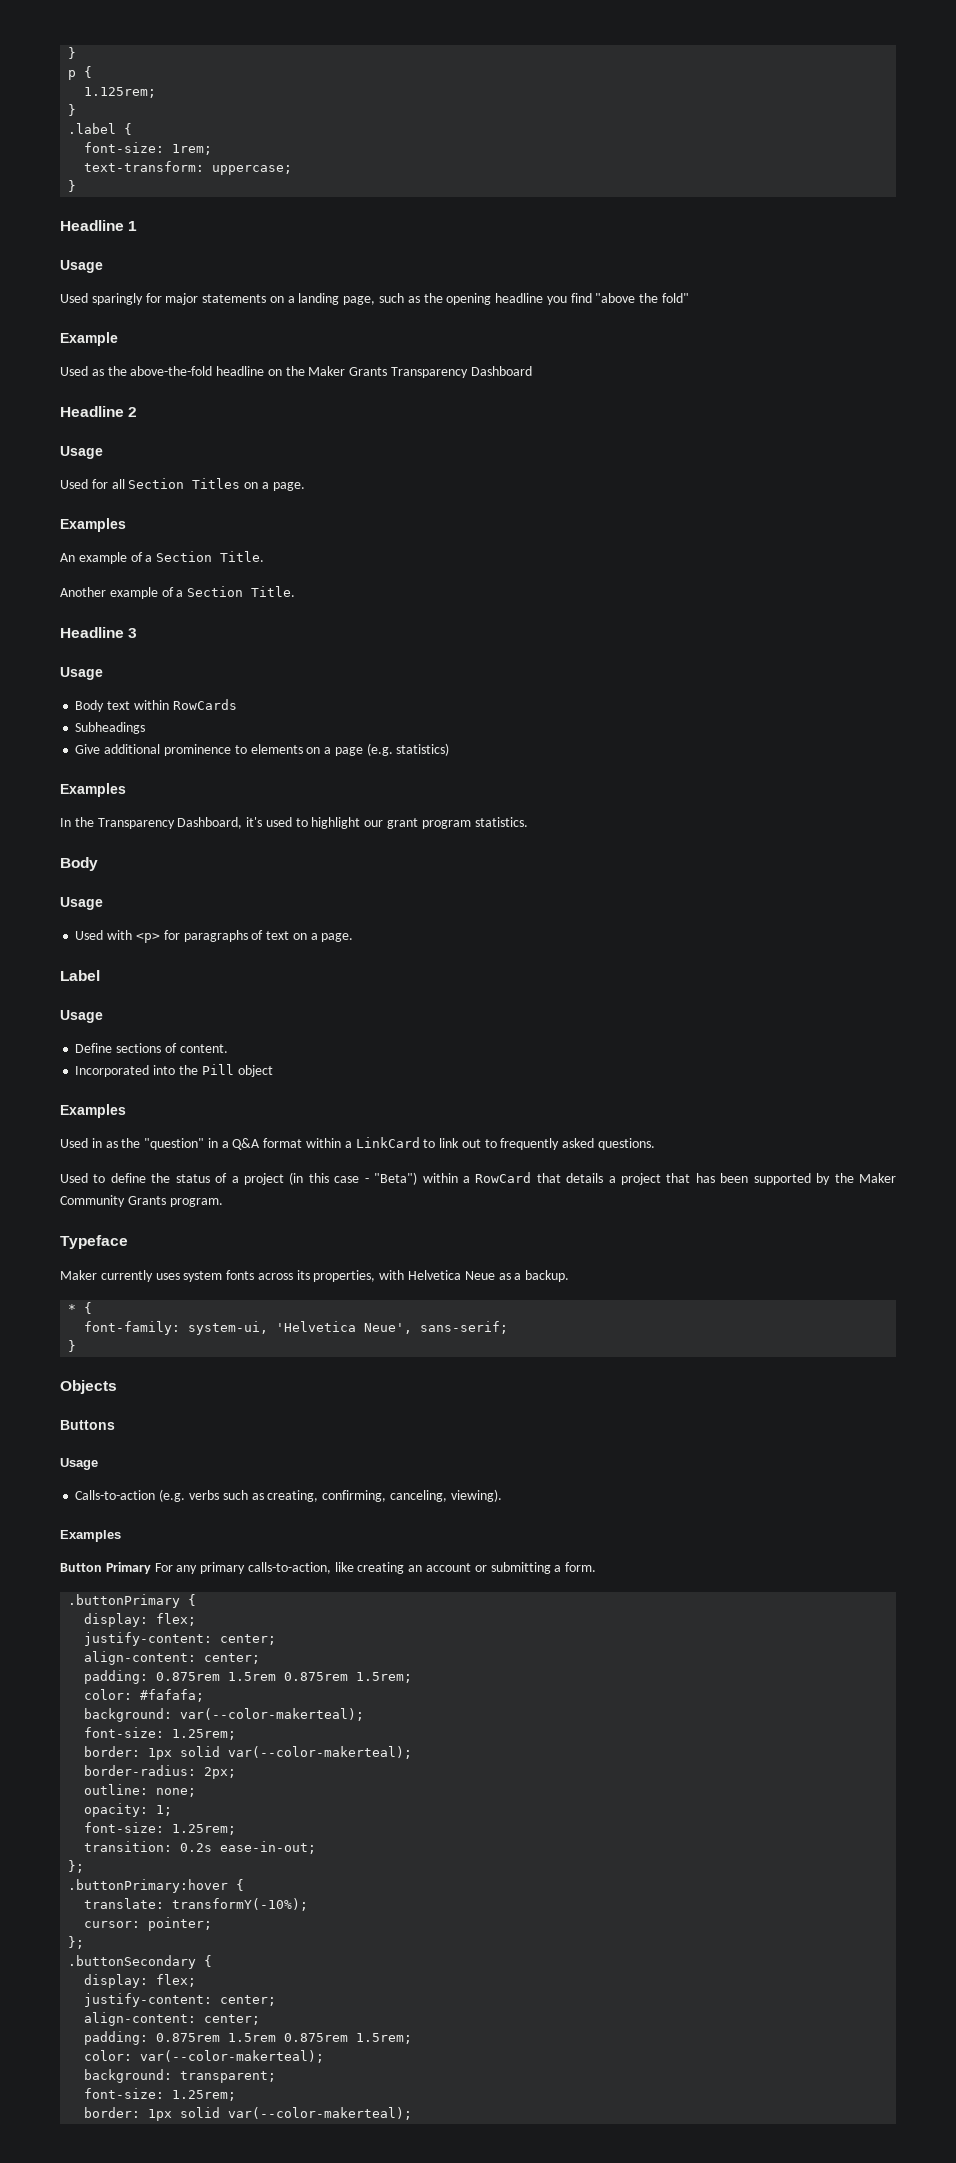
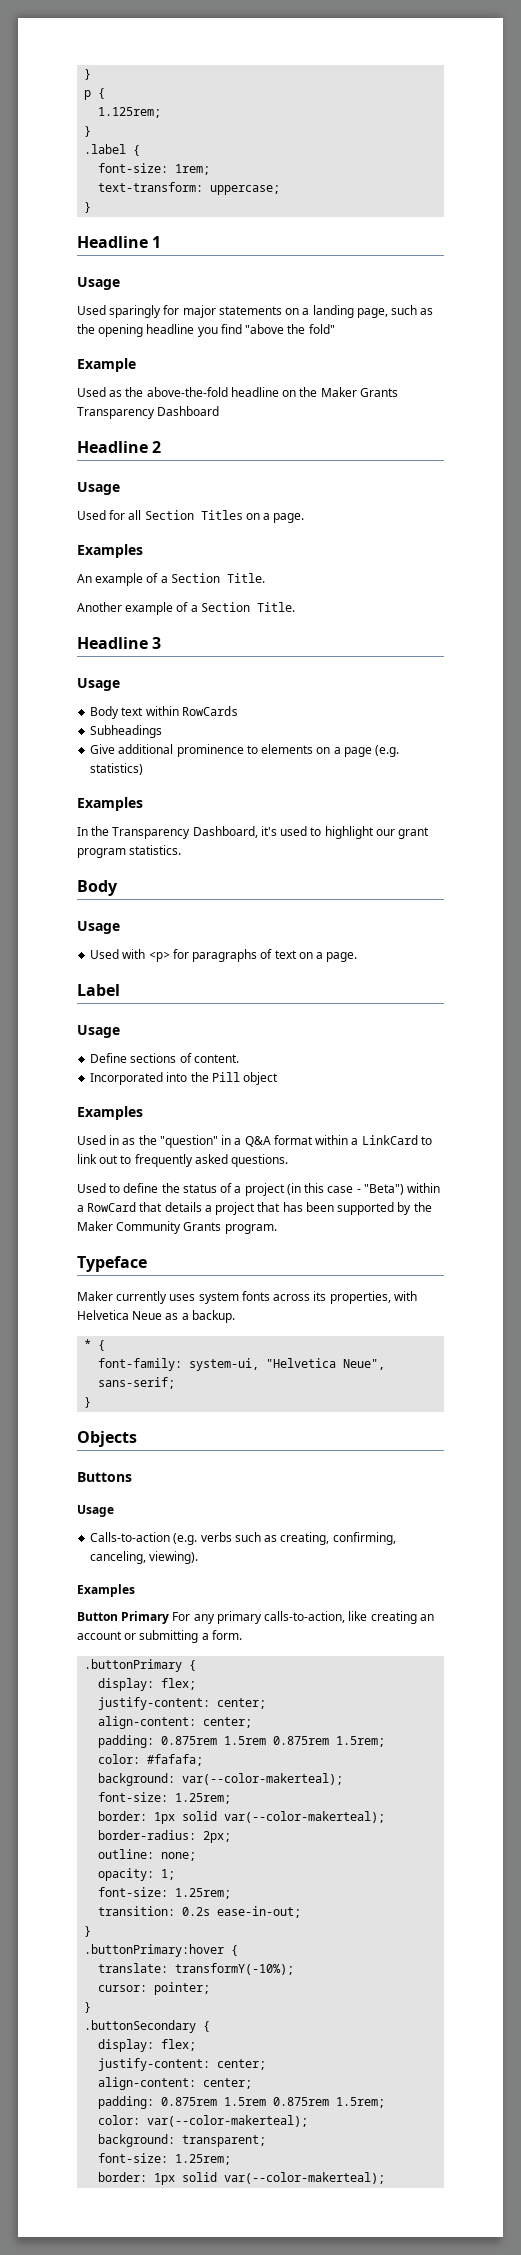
- font-family: system-ui, 'Helvetica Neue', sans-serif;
+ font-family: system-ui, "Helvetica Neue", sans-serif;
  transition: 0.2s ease-in-out;
- };
+ }
  cursor: pointer;
- };
+ }

